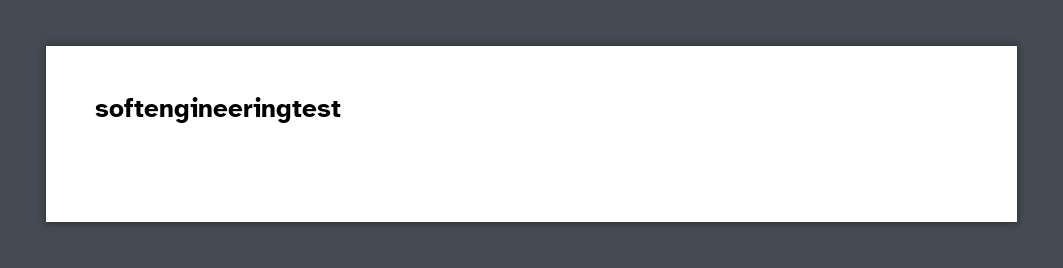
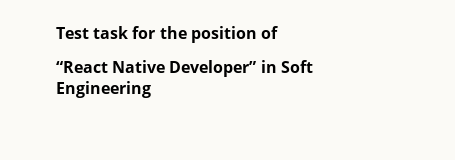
- softengineeringtest
+ Test task for the position of
+ “React Native Developer” in Soft Engineering

